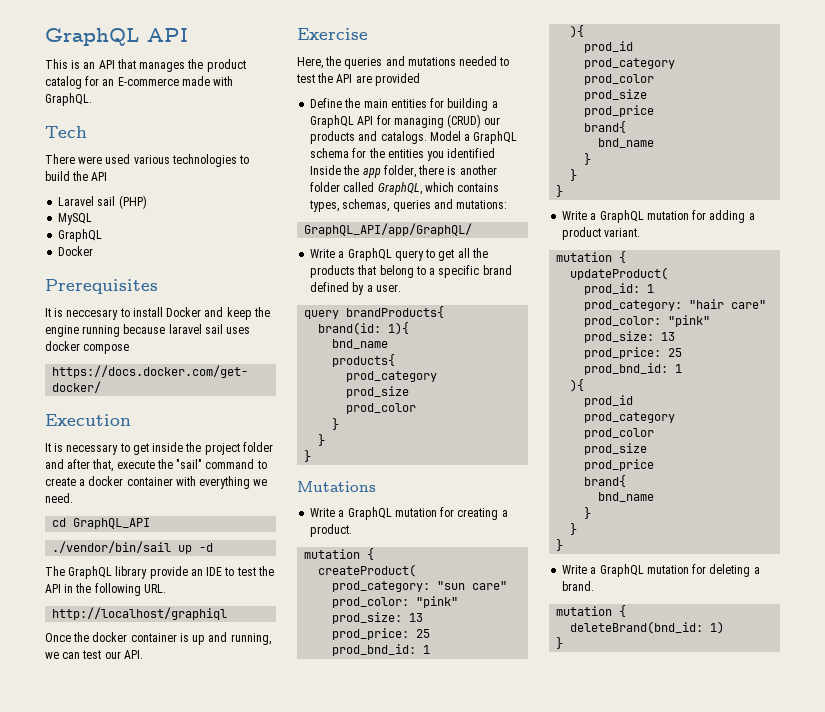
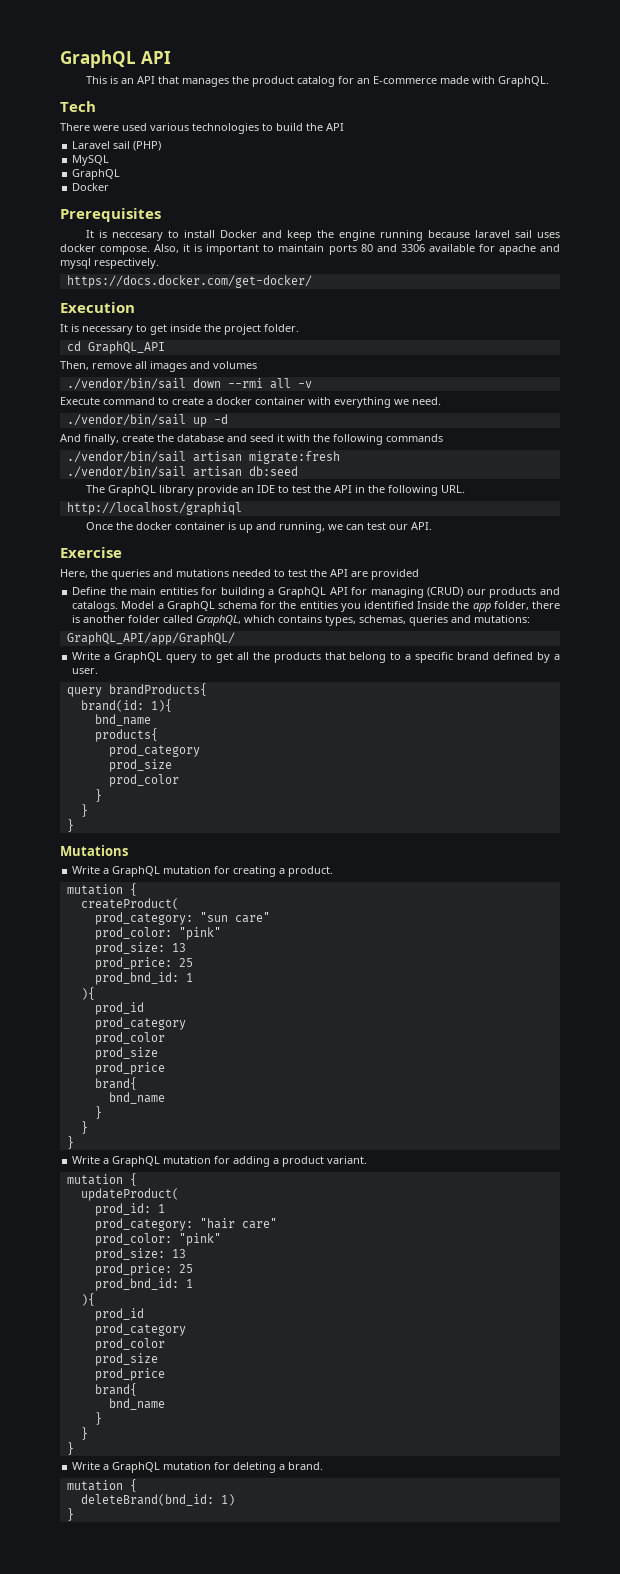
- It is neccesary to install Docker and keep the engine running because laravel sail uses docker compose
+ It is neccesary to install Docker and keep the engine running because laravel sail uses docker compose. Also, it is important to maintain ports 80 and 3306 available for apache and mysql respectively.
- It is necessary to get inside the project folder and after that, execute the "sail" command to create a docker container with everything we need.
+ It is necessary to get inside the project folder.
+ cd GraphQL_API
+ Then, remove all images and volumes
+ ./vendor/bin/sail down --rmi all -v
+ Execute command to create a docker container with everything we need.
- cd GraphQL_API
+ And finally, create the database and seed it with the following commands
+ ./vendor/bin/sail artisan migrate:fresh
+ ./vendor/bin/sail artisan db:seed

